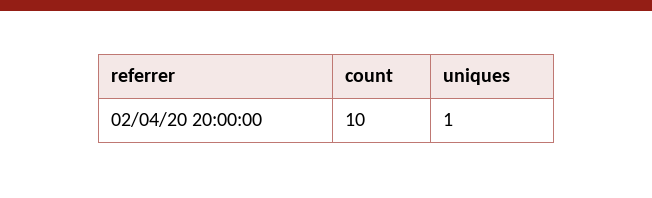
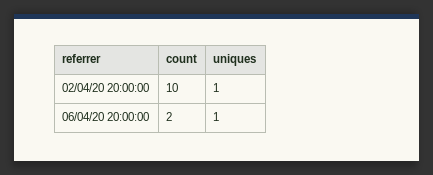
+ 06/04/20 20:00:00 | 2 | 1

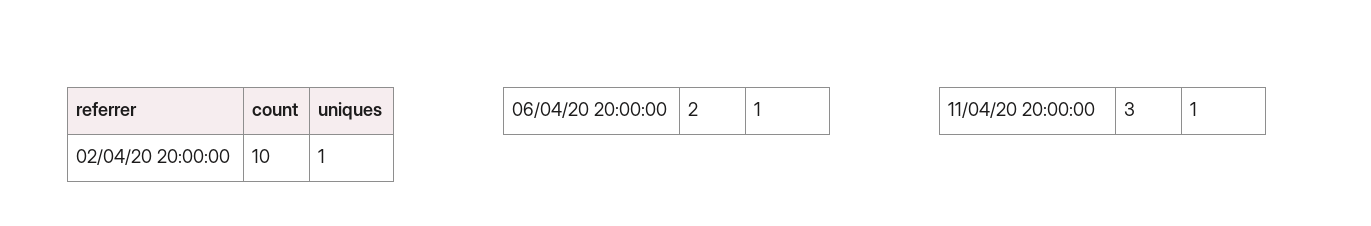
+ 11/04/20 20:00:00 | 3 | 1

